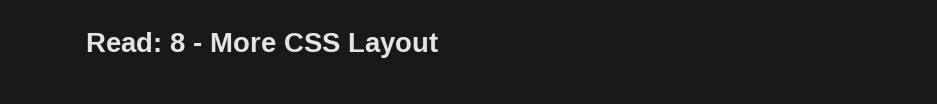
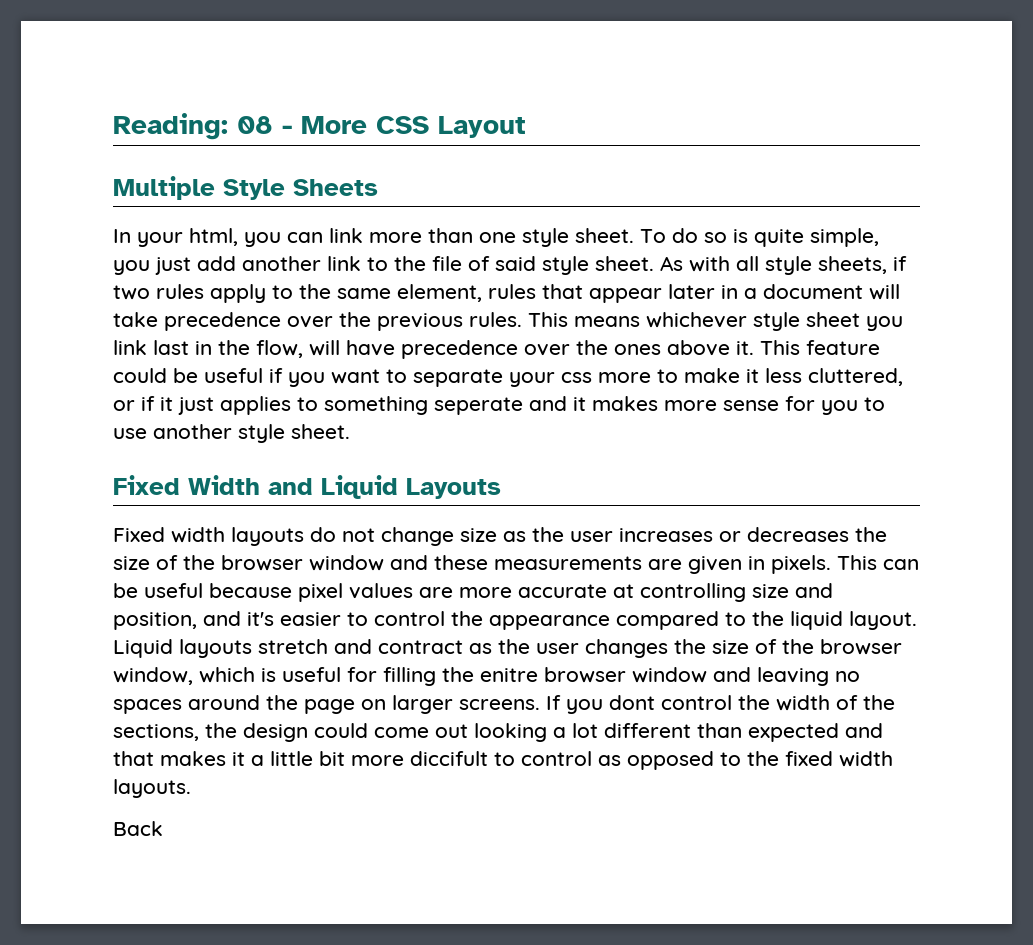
- Read: 8 - More CSS Layout
+ Reading: 08 - More CSS Layout
+ Multiple Style Sheets
+ In your html, you can link more than one style sheet. To do so is quite simple, you just add another link to the file of said style sheet. As with all style sheets, if two rules apply to the same element, rules that appear later in a document will take precedence over the previous rules. This means whichever style sheet you link last in the flow, will have precedence over the ones above it. This feature could be useful if you want to separate your css more to make it less cluttered, or if it just applies to something seperate and it makes more sense for you to use another style sheet.
+ Fixed Width and Liquid Layouts
+ Fixed width layouts do not change size as the user increases or decreases the size of the browser window and these measurements are given in pixels. This can be useful because pixel values are more accurate at controlling size and position, and it's easier to control the appearance compared to the liquid layout. Liquid layouts stretch and contract as the user changes the size of the browser window, which is useful for filling the enitre browser window and leaving no spaces around the page on larger screens. If you dont control the width of the sections, the design could come out looking a lot different than expected and that makes it a little bit more diccifult to control as opposed to the fixed width layouts.
+ Back

